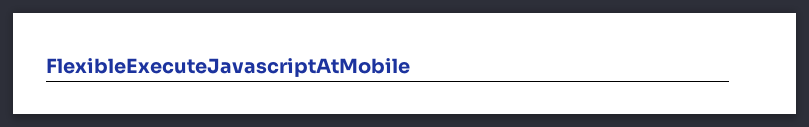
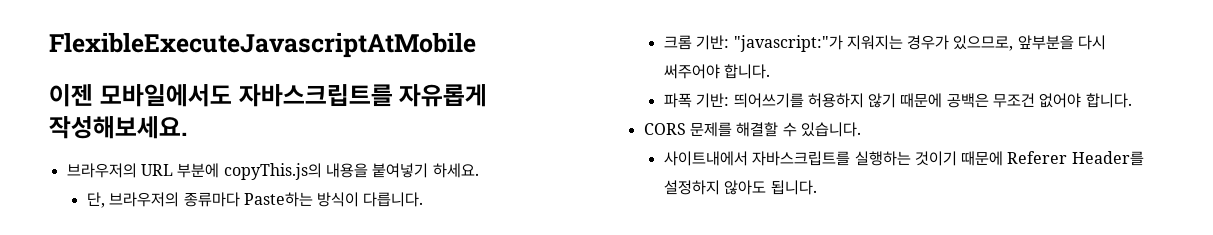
+ 이젠 모바일에서도 자바스크립트를 자유롭게 작성해보세요.
+ 브라우저의 URL 부분에 copyThis.js의 내용을 붙여넣기 하세요.
+ 단, 브라우저의 종류마다 Paste하는 방식이 다릅니다.
+ 크롬 기반: "javascript:"가 지워지는 경우가 있으므로, 앞부분을 다시 써주어야 합니다.
+ 파폭 기반: 띄어쓰기를 허용하지 않기 때문에 공백은 무조건 없어야 합니다.
+ CORS 문제를 해결할 수 있습니다.
+ 사이트내에서 자바스크립트를 실행하는 것이기 때문에 Referer Header를 설정하지 않아도 됩니다.

